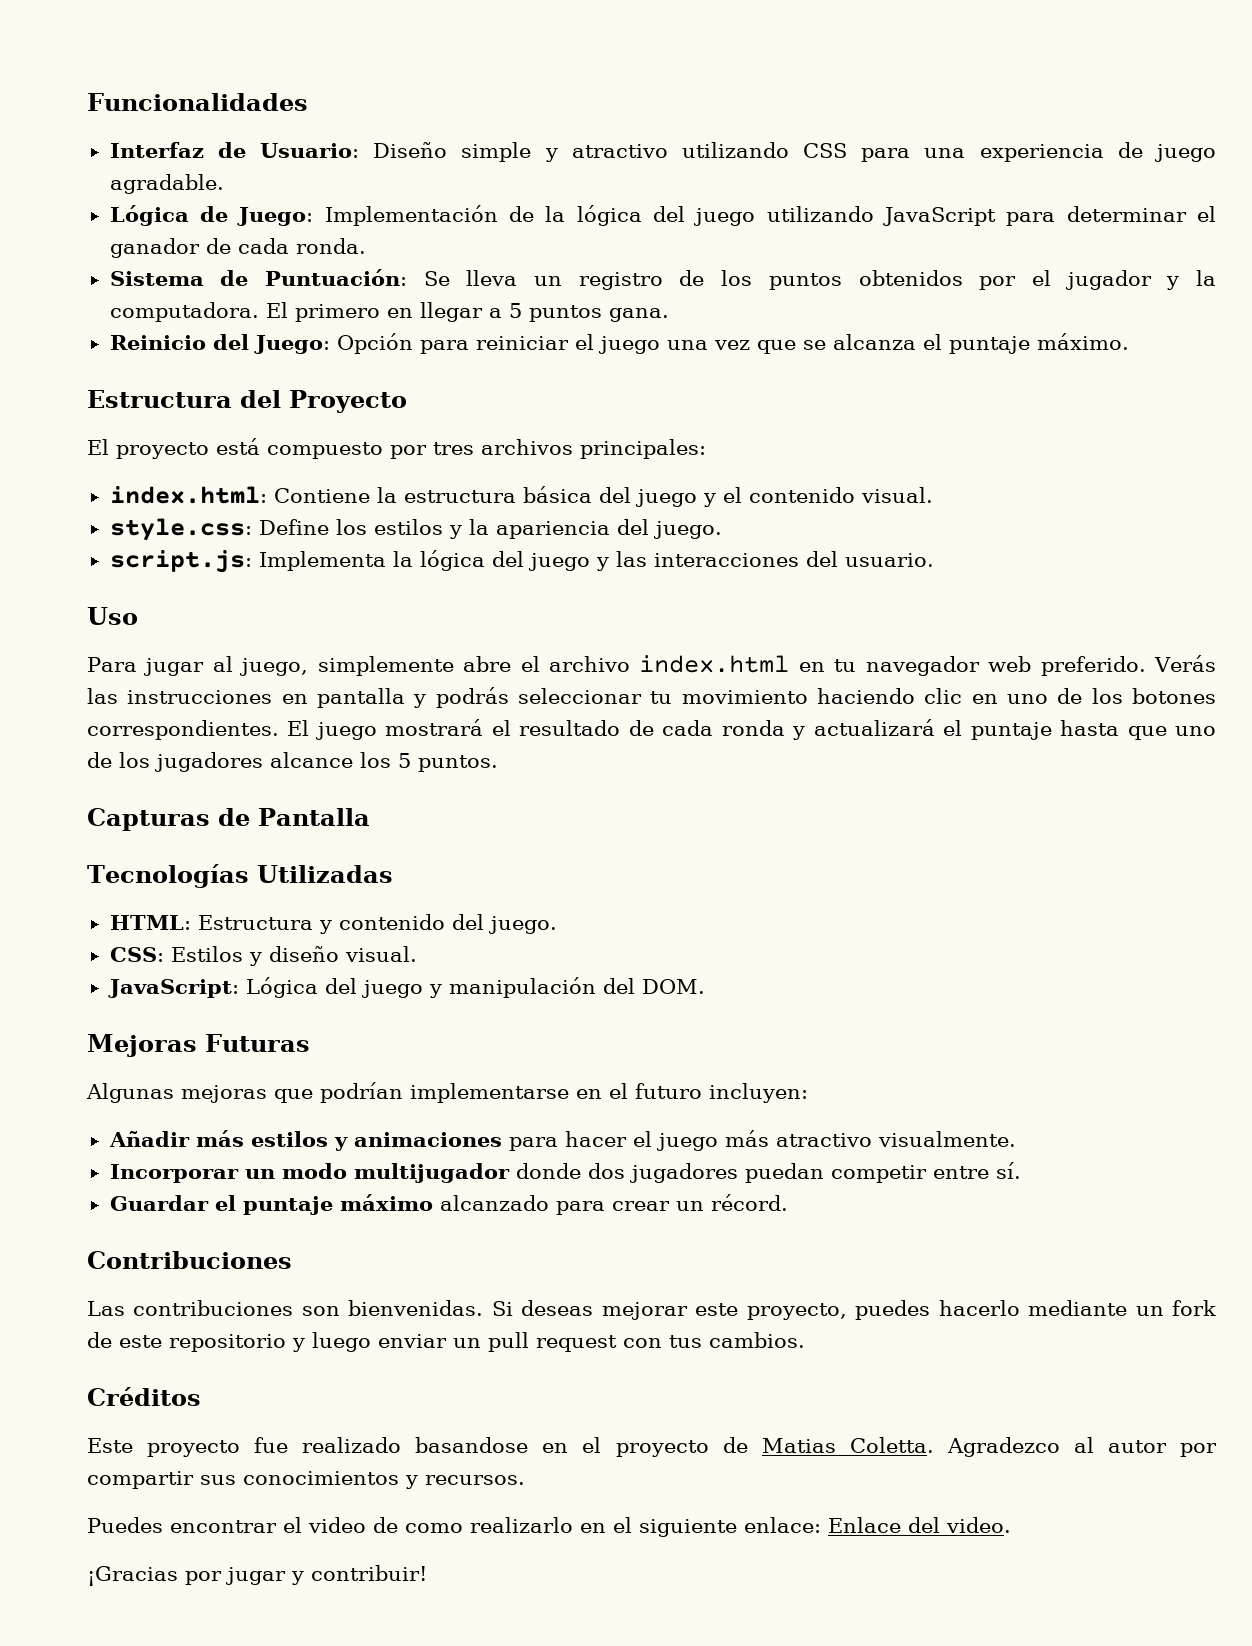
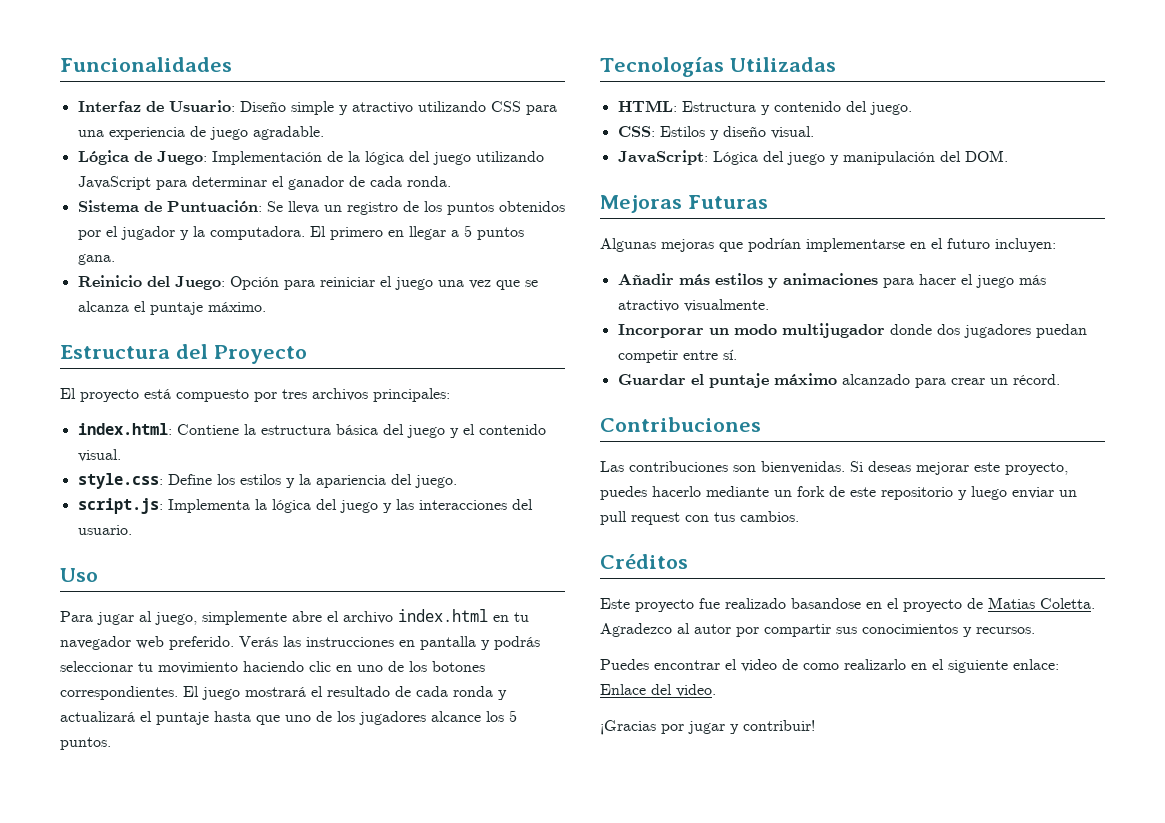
- Capturas de Pantalla

